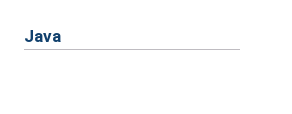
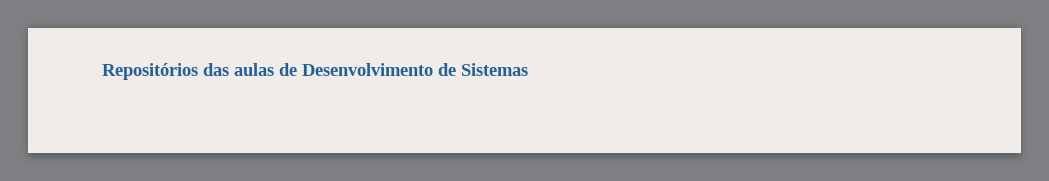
- Java
+ Repositórios das aulas de Desenvolvimento de Sistemas

